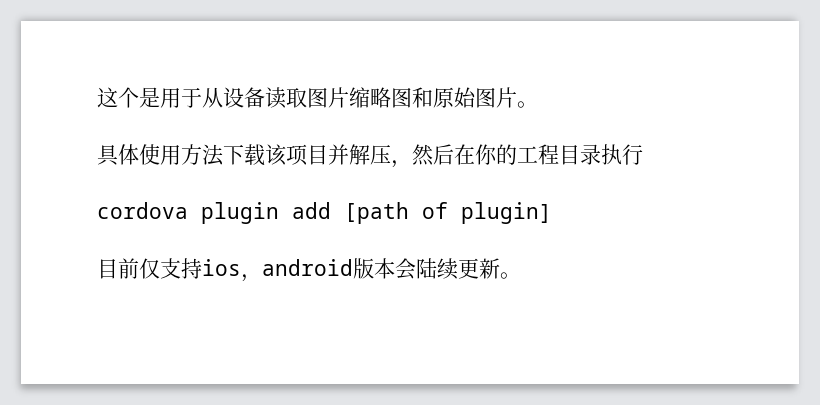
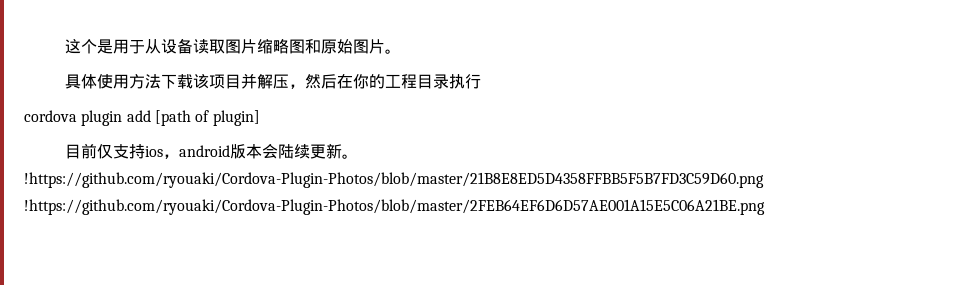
+ !https://github.com/ryouaki/Cordova-Plugin-Photos/blob/master/21B8E8ED5D4358FFBB5F5B7FD3C59D60.png !https://github.com/ryouaki/Cordova-Plugin-Photos/blob/master/2FEB64EF6D6D57AE001A15E5C06A21BE.png

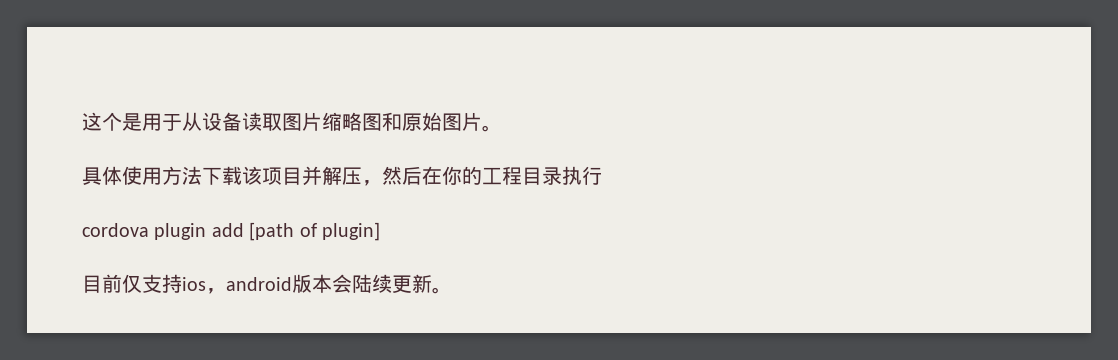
- !https://github.com/ryouaki/Cordova-Plugin-Photos/blob/master/21B8E8ED5D4358FFBB5F5B7FD3C59D60.png !https://github.com/ryouaki/Cordova-Plugin-Photos/blob/master/2FEB64EF6D6D57AE001A15E5C06A21BE.png

